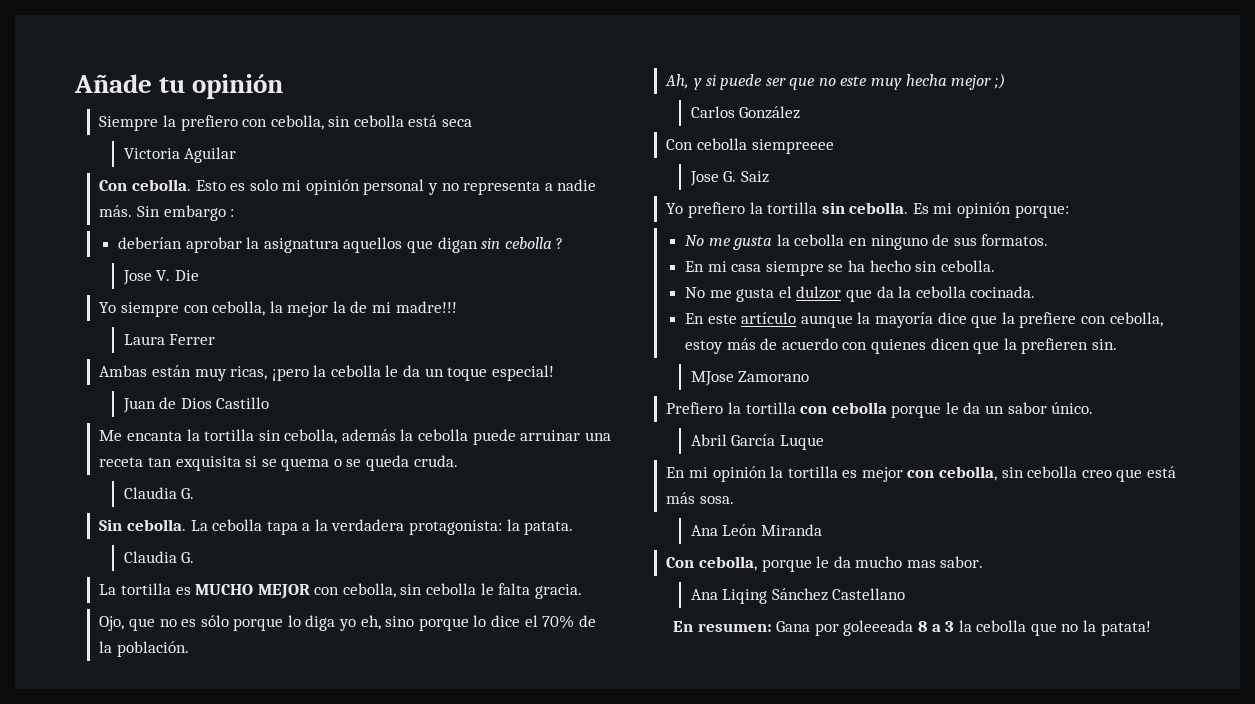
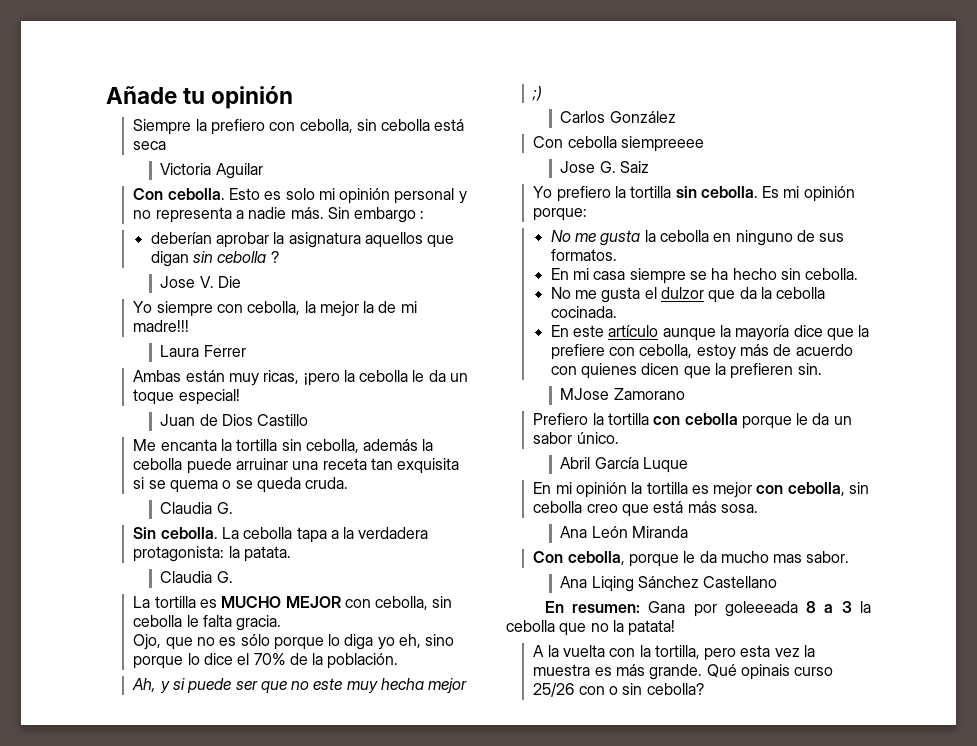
+ A la vuelta con la tortilla, pero esta vez la muestra es más grande. Qué opinais curso 25/26 con o sin cebolla?

